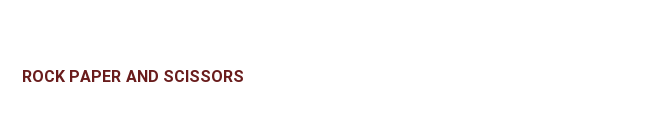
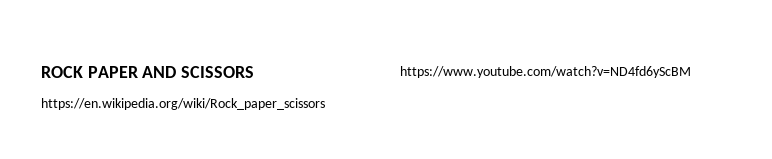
+ https://en.wikipedia.org/wiki/Rock_paper_scissors https://www.youtube.com/watch?v=ND4fd6yScBM

